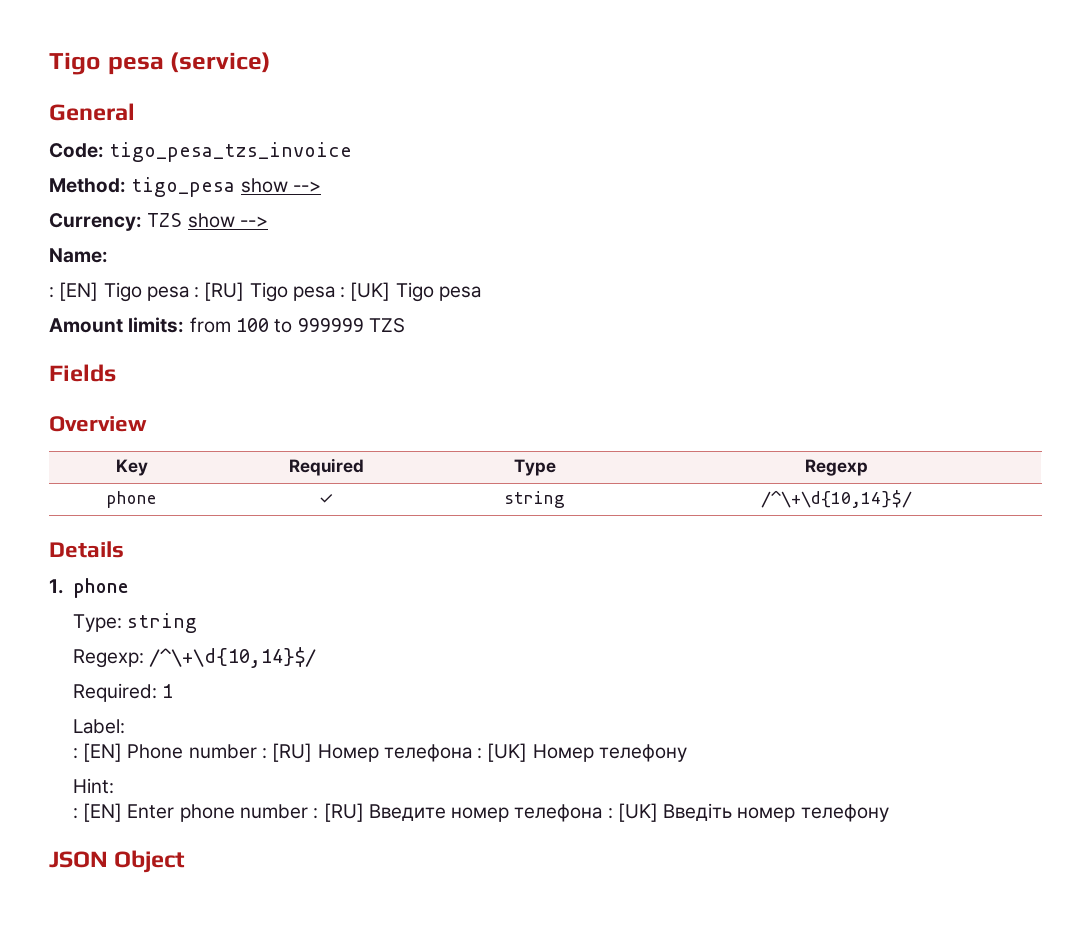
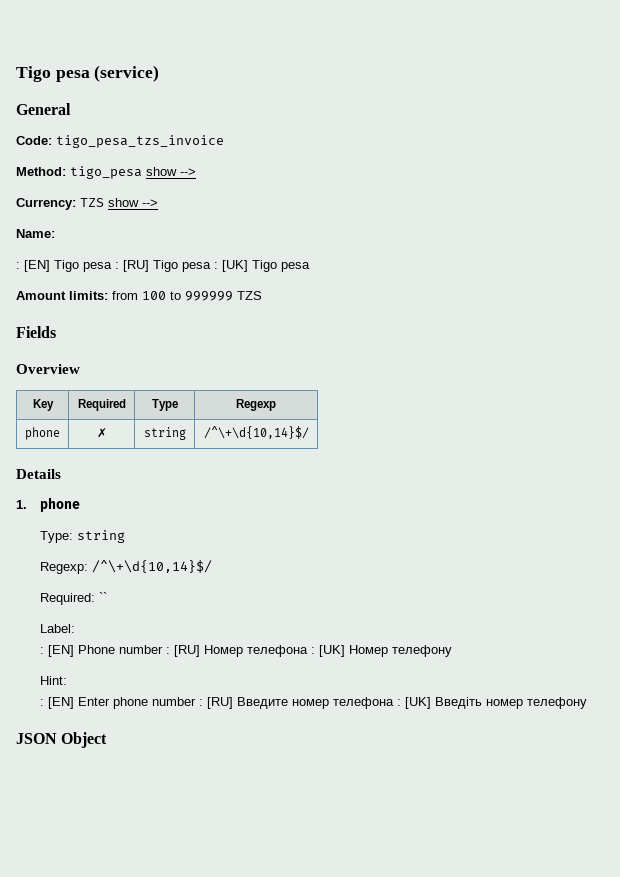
- phone | ✓ | string | /^\+\d{10,14}$/
+ phone | ✗ | string | /^\+\d{10,14}$/
- Required: 1
+ Required: ``

